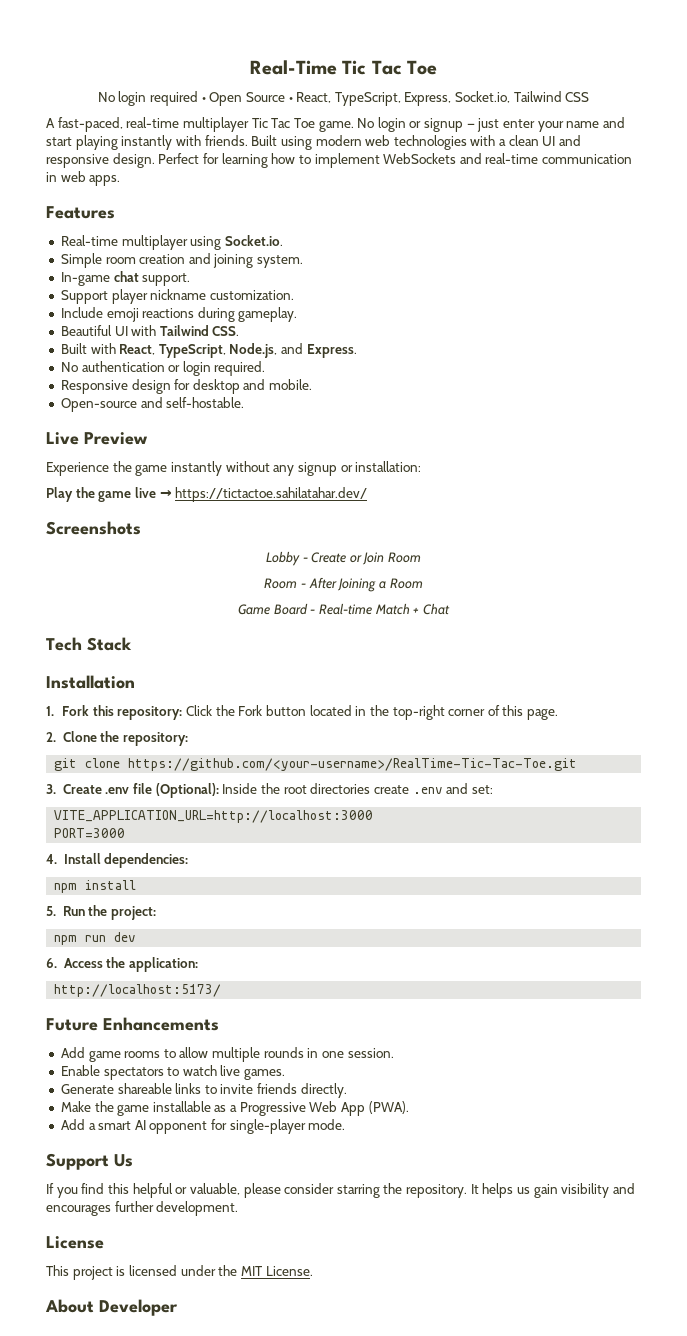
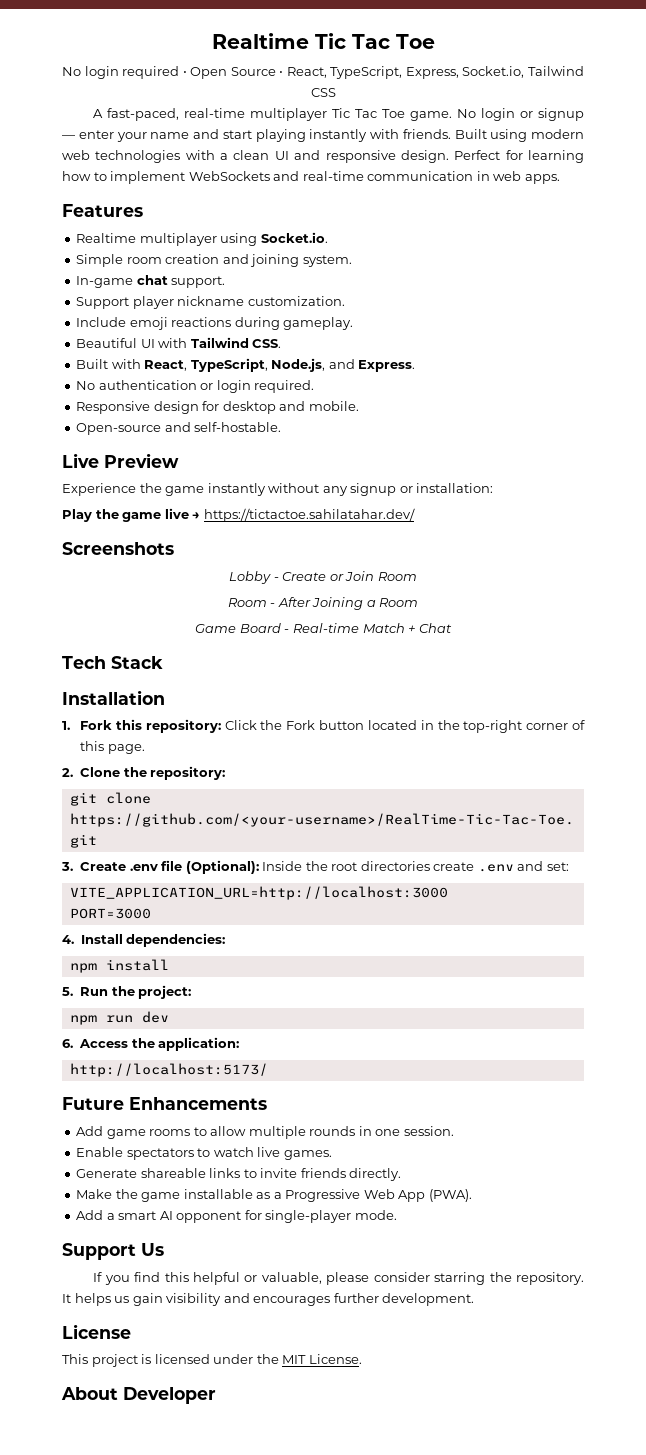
- Real-Time Tic Tac Toe
+ Realtime Tic Tac Toe
- No login or signup — just enter your name and start playing instantly with friends.
+ No login or signup — enter your name and start playing instantly with friends.
- Real-time multiplayer using Socket.io.
+ Realtime multiplayer using Socket.io.

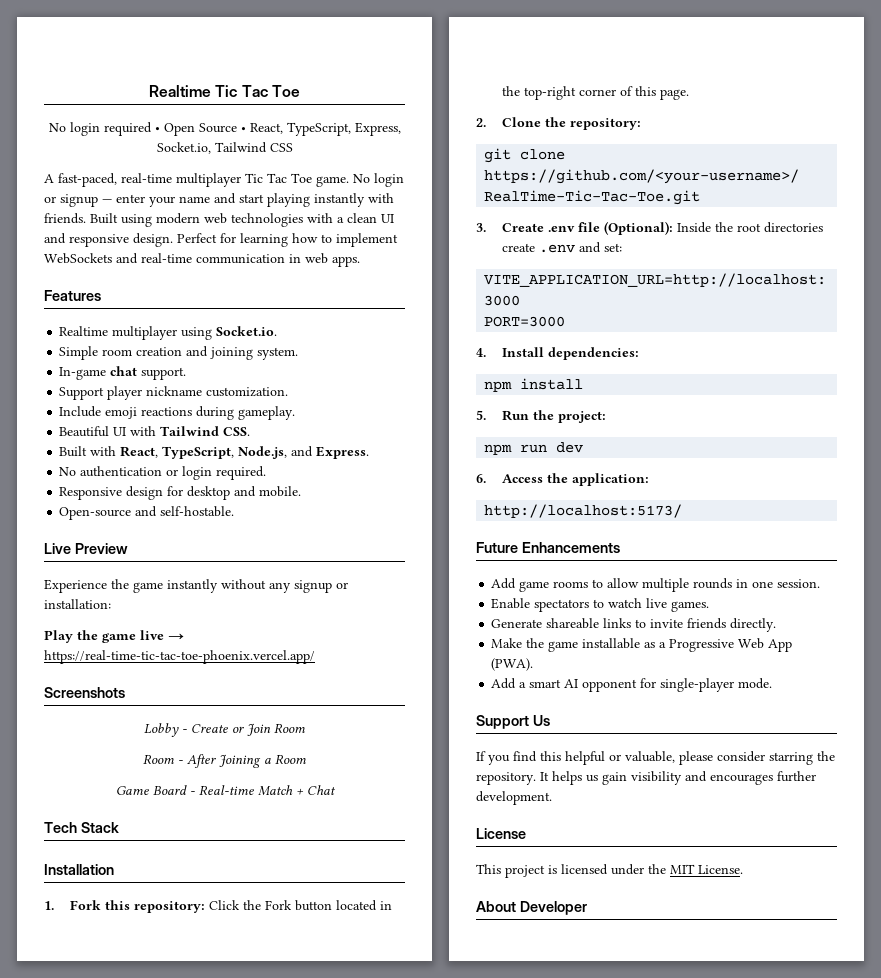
- Play the game live → https://tictactoe.sahilatahar.dev/
+ Play the game live → https://real-time-tic-tac-toe-phoenix.vercel.app/

